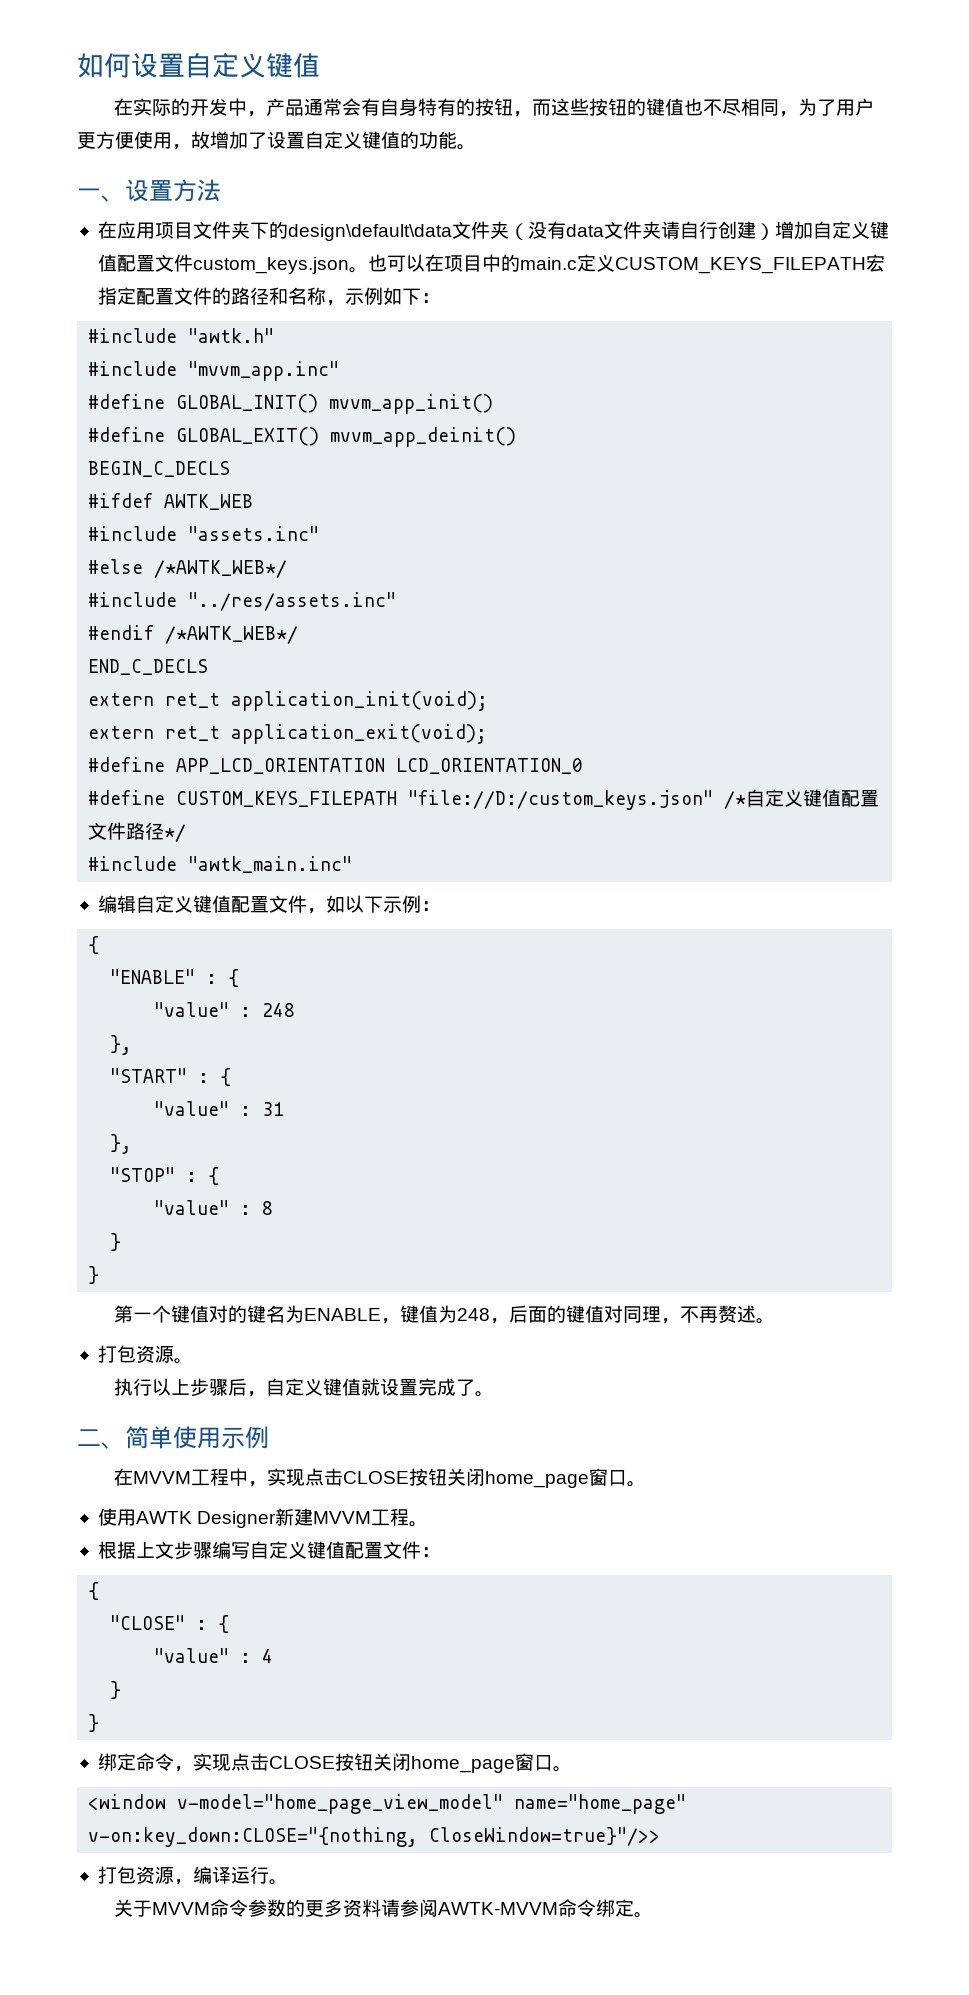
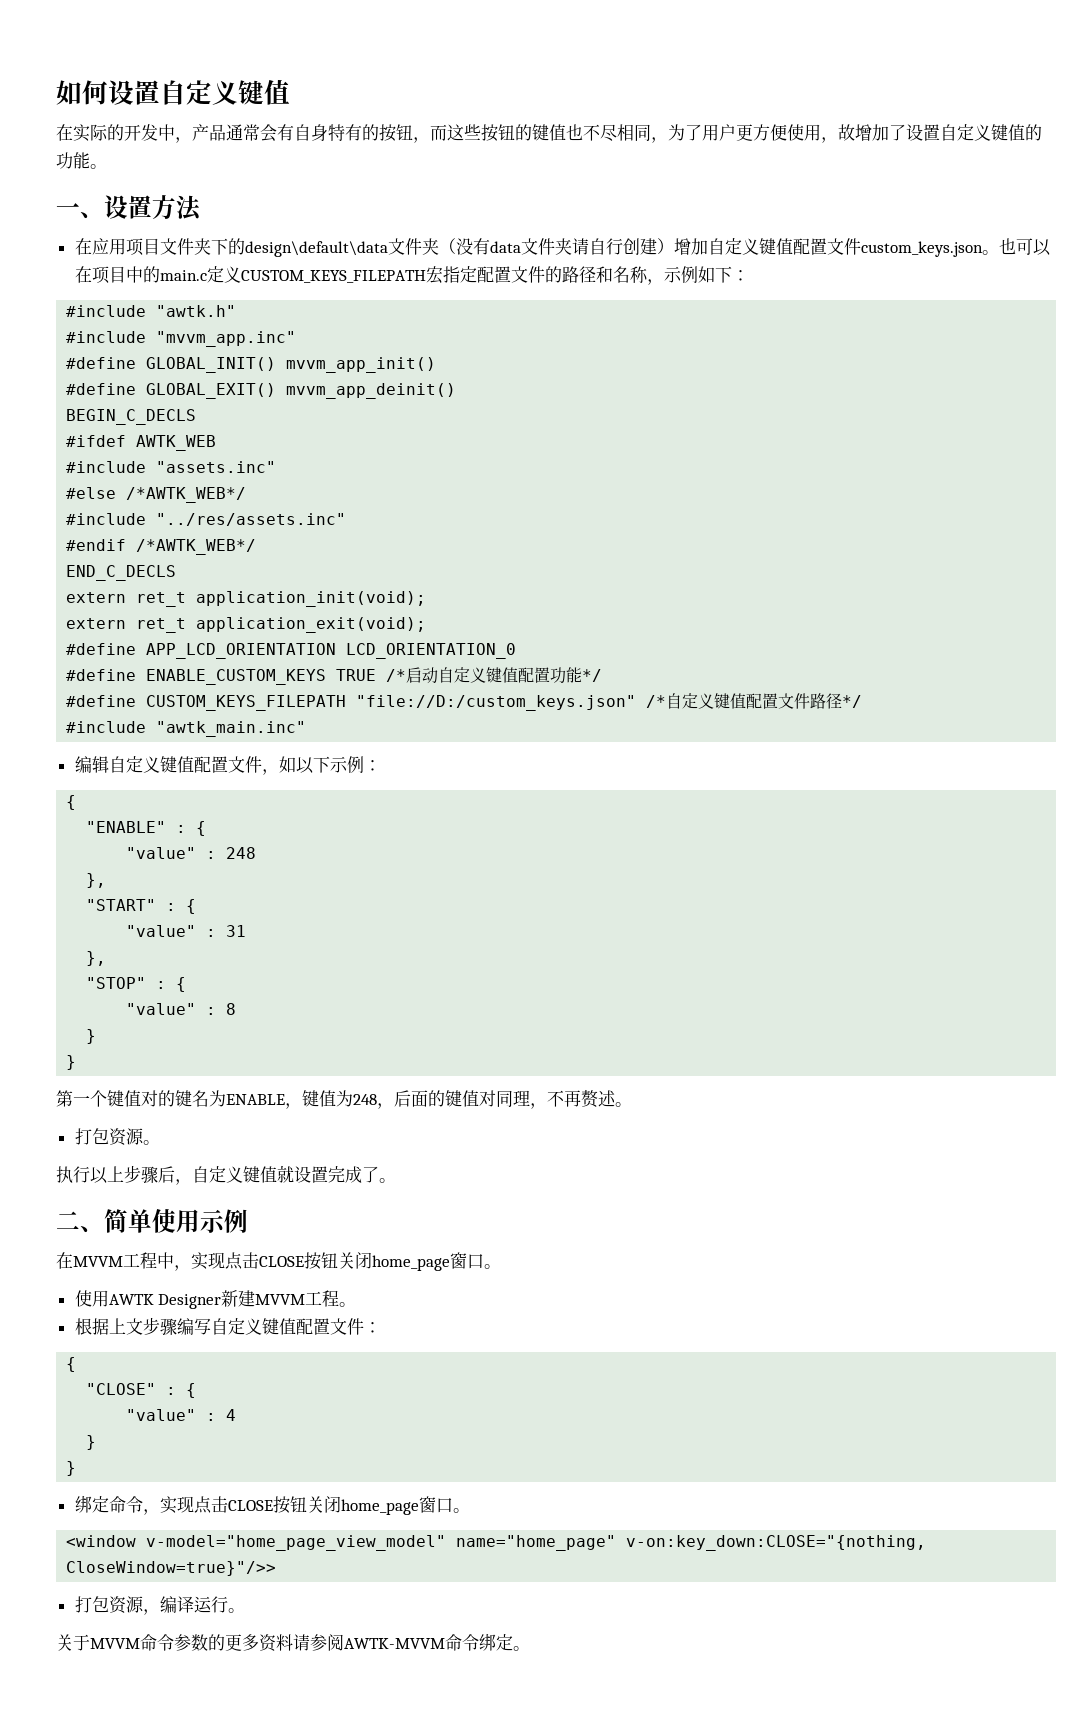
+ #define ENABLE_CUSTOM_KEYS TRUE /*启动自定义键值配置功能*/

